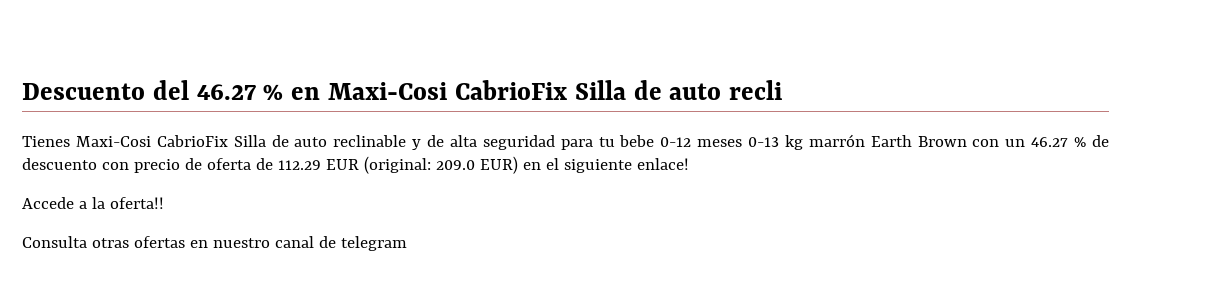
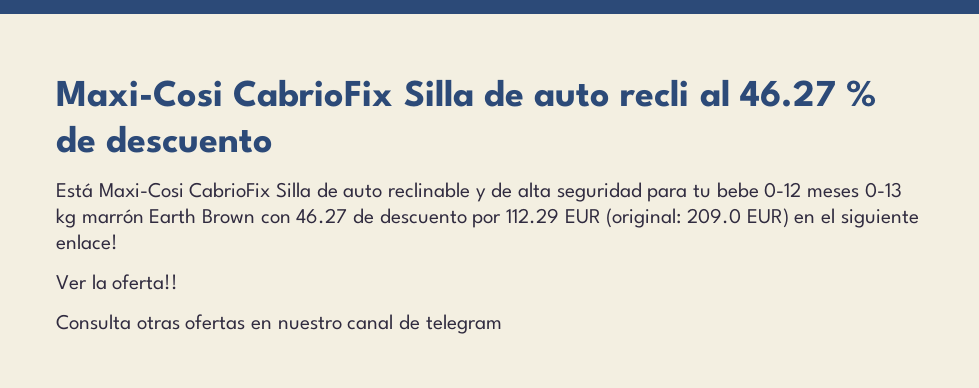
- Descuento del 46.27 % en Maxi-Cosi CabrioFix Silla de auto recli
- Tienes Maxi-Cosi CabrioFix Silla de auto reclinable y de alta seguridad para tu bebe 0-12 meses 0-13 kg marrón Earth Brown con un 46.27 % de descuento con precio de oferta de 112.29 EUR (original: 209.0 EUR) en el siguiente enlace!
+ Maxi-Cosi CabrioFix Silla de auto recli al 46.27 % de descuento
+ Está Maxi-Cosi CabrioFix Silla de auto reclinable y de alta seguridad para tu bebe 0-12 meses 0-13 kg marrón Earth Brown con 46.27 de descuento por 112.29 EUR (original: 209.0 EUR) en el siguiente enlace!
- Accede a la oferta!!
+ Ver la oferta!!

